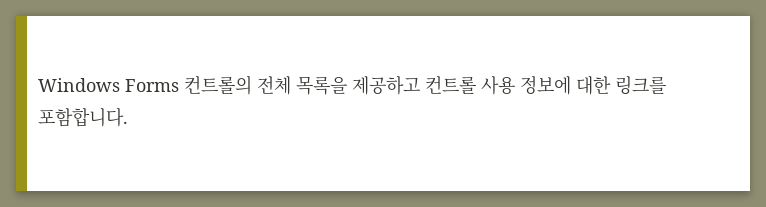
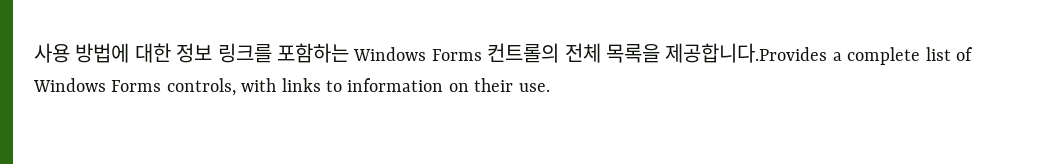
- Windows Forms 컨트롤의 전체 목록을 제공하고 컨트롤 사용 정보에 대한 링크를 포함합니다.
+ 사용 방법에 대한 정보 링크를 포함하는 Windows Forms 컨트롤의 전체 목록을 제공합니다.Provides a complete list of Windows Forms controls, with links to information on their use.

